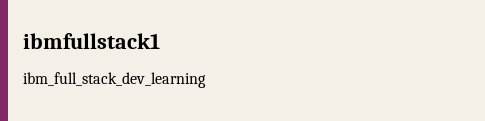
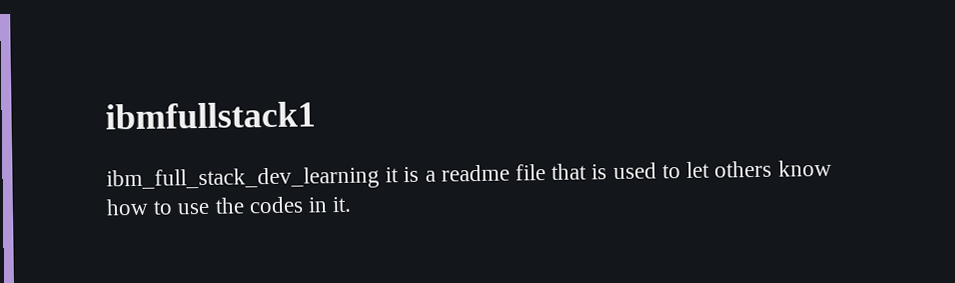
- ibm_full_stack_dev_learning
+ ibm_full_stack_dev_learning it is a readme file that is used to let others know how to use the codes in it.

